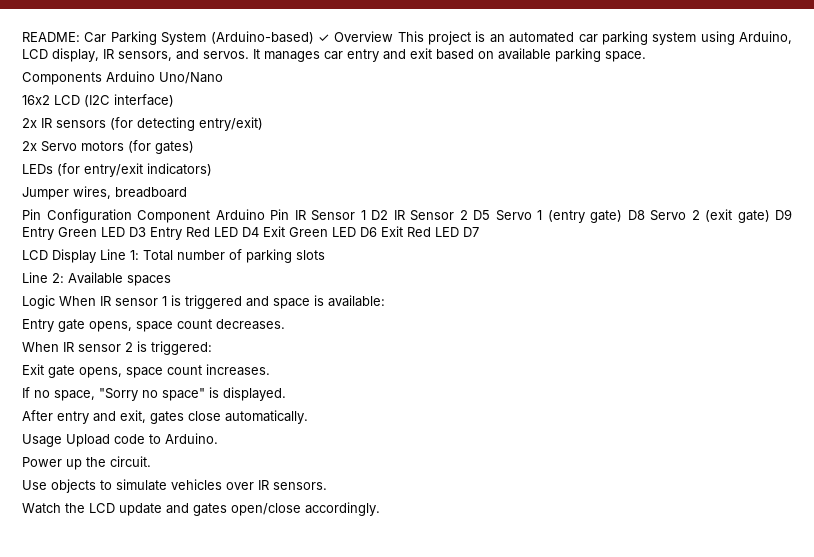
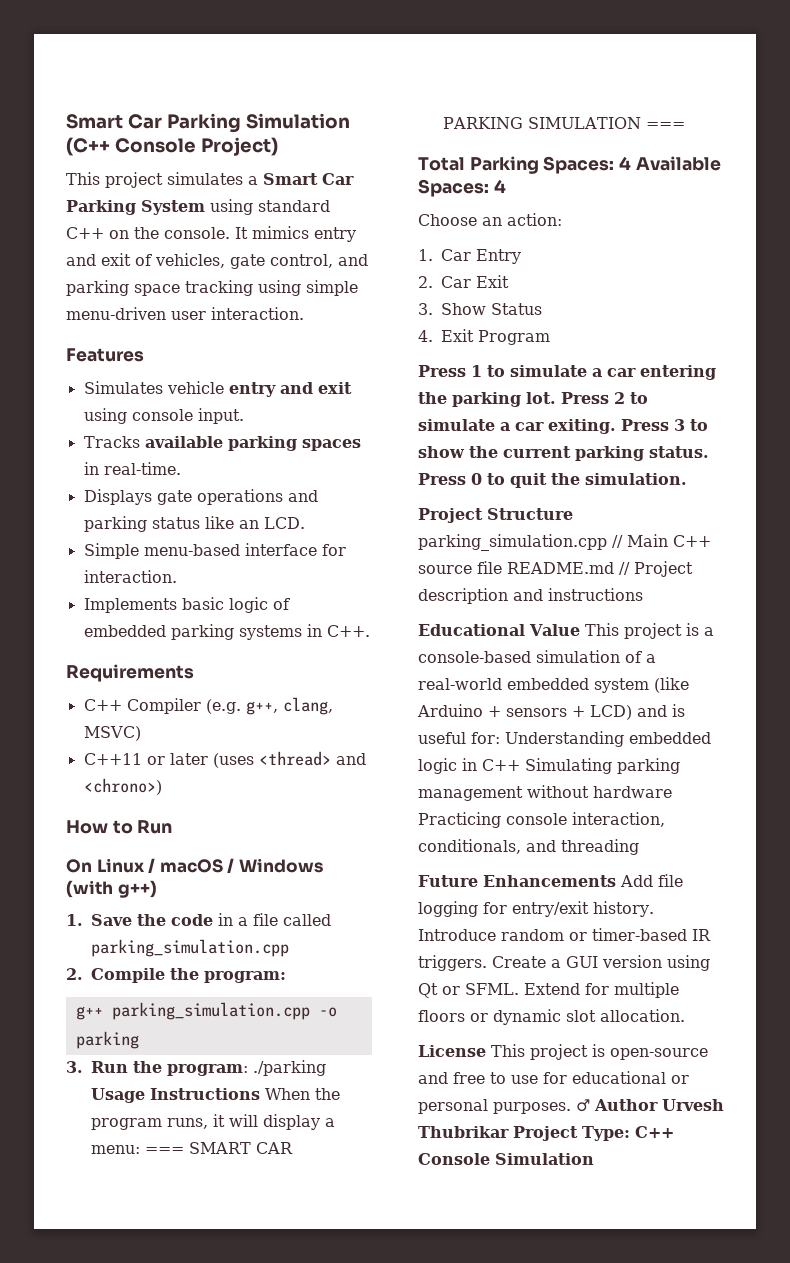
- README: Car Parking System (Arduino-based) ✓ Overview This project is an automated car parking system using Arduino, LCD display, IR sensors, and servos. It manages car entry and exit based on available parking space.
- Components Arduino Uno/Nano
- 16x2 LCD (I2C interface)
- 2x IR sensors (for detecting entry/exit)
- 2x Servo motors (for gates)
- LEDs (for entry/exit indicators)
- Jumper wires, breadboard
- Pin Configuration Component Arduino Pin IR Sensor 1 D2 IR Sensor 2 D5 Servo 1 (entry gate) D8 Servo 2 (exit gate) D9 Entry Green LED D3 Entry Red LED D4 Exit Green LED D6 Exit Red LED D7
- LCD Display Line 1: Total number of parking slots
- Line 2: Available spaces
- Logic When IR sensor 1 is triggered and space is available:
- Entry gate opens, space count decreases.
- When IR sensor 2 is triggered:
- Exit gate opens, space count increases.
- If no space, "Sorry no space" is displayed.
- After entry and exit, gates close automatically.
- Usage Upload code to Arduino.
- Power up the circuit.
- Use objects to simulate vehicles over IR sensors.
- Watch the LCD update and gates open/close accordingly.
+ Smart Car Parking Simulation (C++ Console Project)
+ This project simulates a Smart Car Parking System using standard C++ on the console. It mimics entry and exit of vehicles, gate control, and parking space tracking using simple menu-driven user interaction.
+ Features
+ Simulates vehicle entry and exit using console input.
+ Tracks available parking spaces in real-time.
+ Displays gate operations and parking status like an LCD.
+ Simple menu-based interface for interaction.
+ Implements basic logic of embedded parking systems in C++.
+ Requirements
+ C++ Compiler (e.g. g++, clang, MSVC)
+ C++11 or later (uses <thread> and <chrono>)
+ How to Run
+ On Linux / macOS / Windows (with g++)
+ 1. Save the code in a file called parking_simulation.cpp
+ 2. Compile the program:
+ g++ parking_simulation.cpp -o parking
+ 3. Run the program: ./parking Usage Instructions When the program runs, it will display a menu: === SMART CAR PARKING SIMULATION ===
+ Total Parking Spaces: 4 Available Spaces: 4
+ Choose an action:
+ 1. Car Entry
+ 2. Car Exit
+ 3. Show Status
+ 4. Exit Program
+ Press 1 to simulate a car entering the parking lot. Press 2 to simulate a car exiting. Press 3 to show the current parking status. Press 0 to quit the simulation.
+ Project Structure parking_simulation.cpp // Main C++ source file README.md // Project description and instructions
+ Educational Value This project is a console-based simulation of a real-world embedded system (like Arduino + sensors + LCD) and is useful for: Understanding embedded logic in C++ Simulating parking management without hardware Practicing console interaction, conditionals, and threading
+ Future Enhancements Add file logging for entry/exit history. Introduce random or timer-based IR triggers. Create a GUI version using Qt or SFML. Extend for multiple floors or dynamic slot allocation.
+ License This project is open-source and free to use for educational or personal purposes. ♂ Author Urvesh Thubrikar Project Type: C++ Console Simulation

